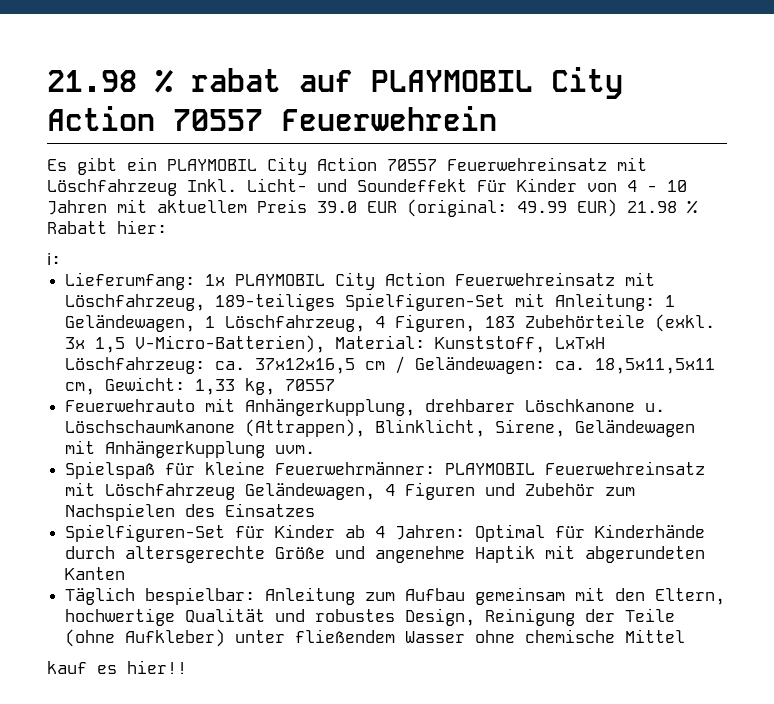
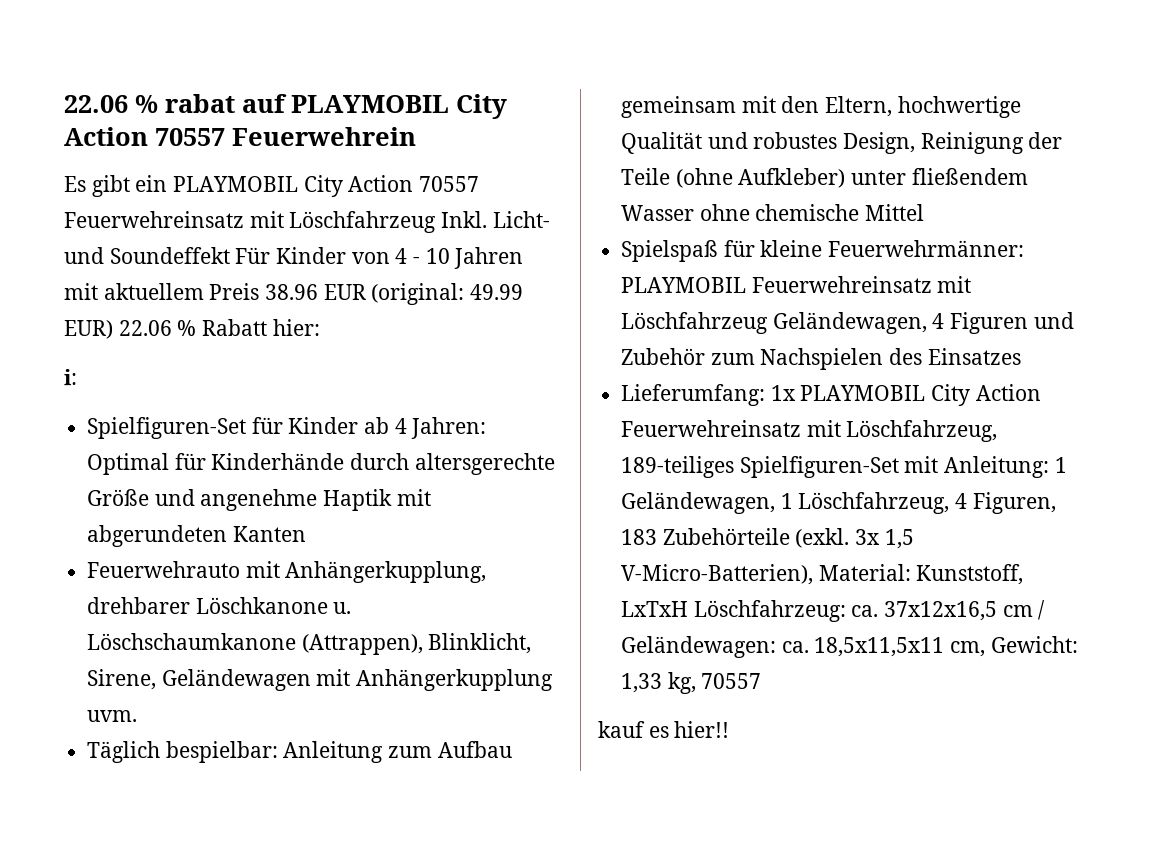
- 21.98 % rabat auf PLAYMOBIL City Action 70557 Feuerwehrein
+ 22.06 % rabat auf PLAYMOBIL City Action 70557 Feuerwehrein
- Licht- und Soundeffekt Für Kinder von 4 - 10 Jahren mit aktuellem Preis 39.0 EUR (original: 49.99 EUR) 21.98 % Rabatt hier:
+ Licht- und Soundeffekt Für Kinder von 4 - 10 Jahren mit aktuellem Preis 38.96 EUR (original: 49.99 EUR) 22.06 % Rabatt hier:
+ Spielfiguren-Set für Kinder ab 4 Jahren: Optimal für Kinderhände durch altersgerechte Größe und angenehme Haptik mit abgerundeten Kanten
+ Feuerwehrauto mit Anhängerkupplung, drehbarer Löschkanone u. Löschschaumkanone (Attrappen), Blinklicht, Sirene, Geländewagen mit Anhängerkupplung uvm.
+ Täglich bespielbar: Anleitung zum Aufbau gemeinsam mit den Eltern, hochwertige Qualität und robustes Design, Reinigung der Teile (ohne Aufkleber) unter fließendem Wasser ohne chemische Mittel
+ Spielspaß für kleine Feuerwehrmänner: PLAYMOBIL Feuerwehreinsatz mit Löschfahrzeug Geländewagen, 4 Figuren und Zubehör zum Nachspielen des Einsatzes
- Feuerwehrauto mit Anhängerkupplung, drehbarer Löschkanone u. Löschschaumkanone (Attrappen), Blinklicht, Sirene, Geländewagen mit Anhängerkupplung uvm.
- Spielspaß für kleine Feuerwehrmänner: PLAYMOBIL Feuerwehreinsatz mit Löschfahrzeug Geländewagen, 4 Figuren und Zubehör zum Nachspielen des Einsatzes
- Spielfiguren-Set für Kinder ab 4 Jahren: Optimal für Kinderhände durch altersgerechte Größe und angenehme Haptik mit abgerundeten Kanten
- Täglich bespielbar: Anleitung zum Aufbau gemeinsam mit den Eltern, hochwertige Qualität und robustes Design, Reinigung der Teile (ohne Aufkleber) unter fließendem Wasser ohne chemische Mittel

